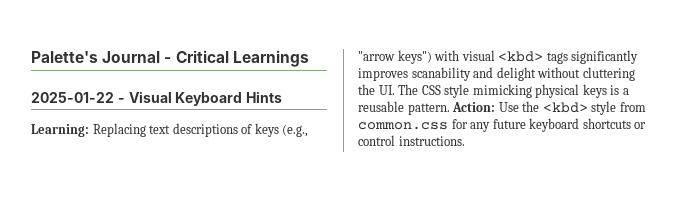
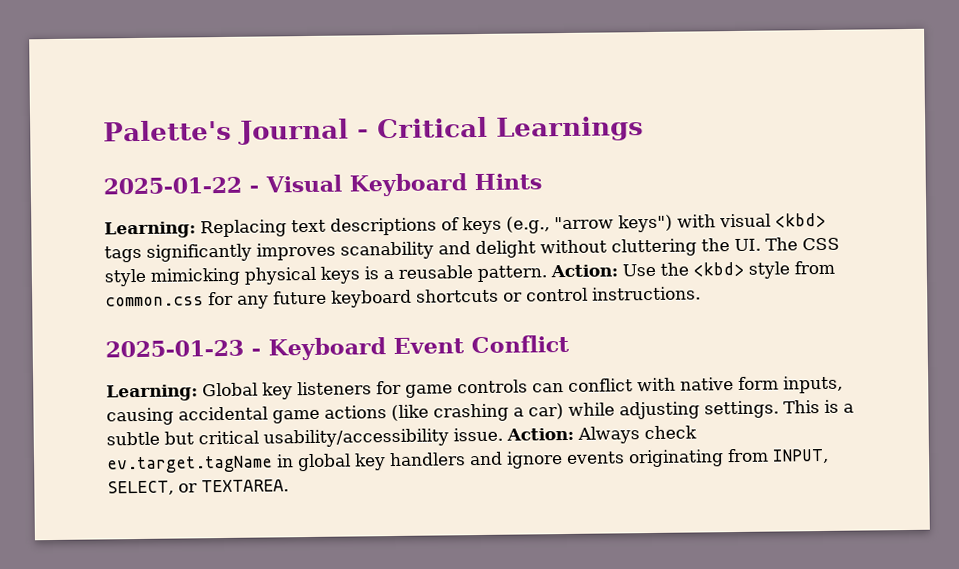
+ 2025-01-23 - Keyboard Event Conflict
+ Learning: Global key listeners for game controls can conflict with native form inputs, causing accidental game actions (like crashing a car) while adjusting settings. This is a subtle but critical usability/accessibility issue. Action: Always check ev.target.tagName in global key handlers and ignore events originating from INPUT, SELECT, or TEXTAREA.

